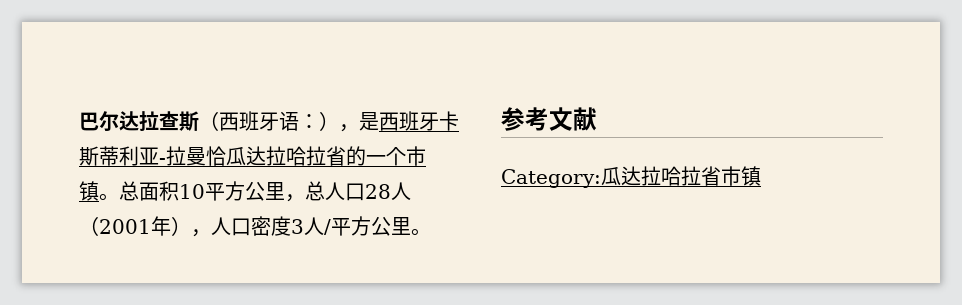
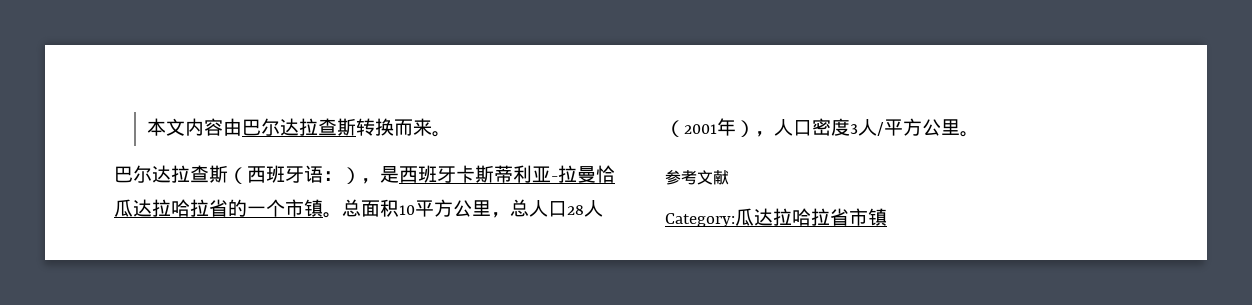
+ 本文内容由巴尔达拉查斯转换而来。

